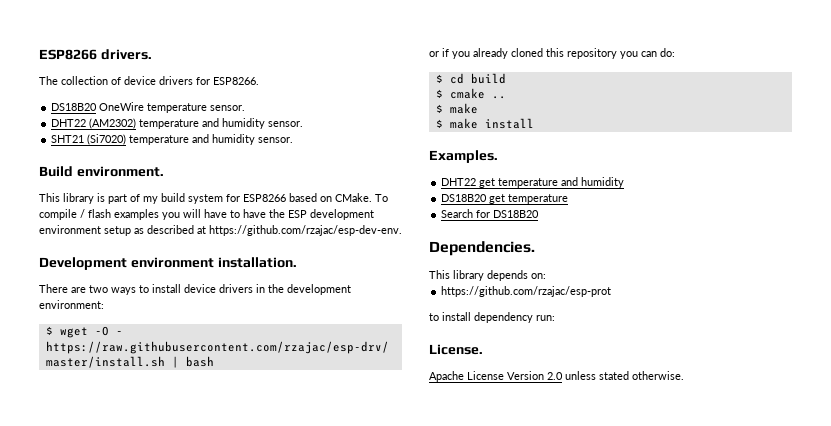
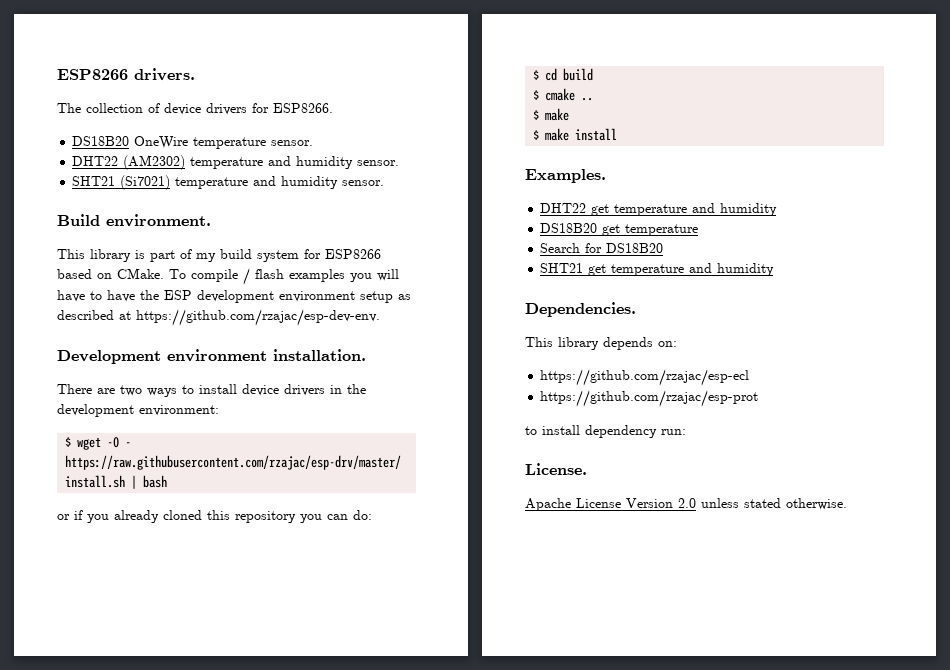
- SHT21 (Si7020) temperature and humidity sensor.
+ SHT21 (Si7021) temperature and humidity sensor.
+ SHT21 get temperature and humidity
+ https://github.com/rzajac/esp-ecl

